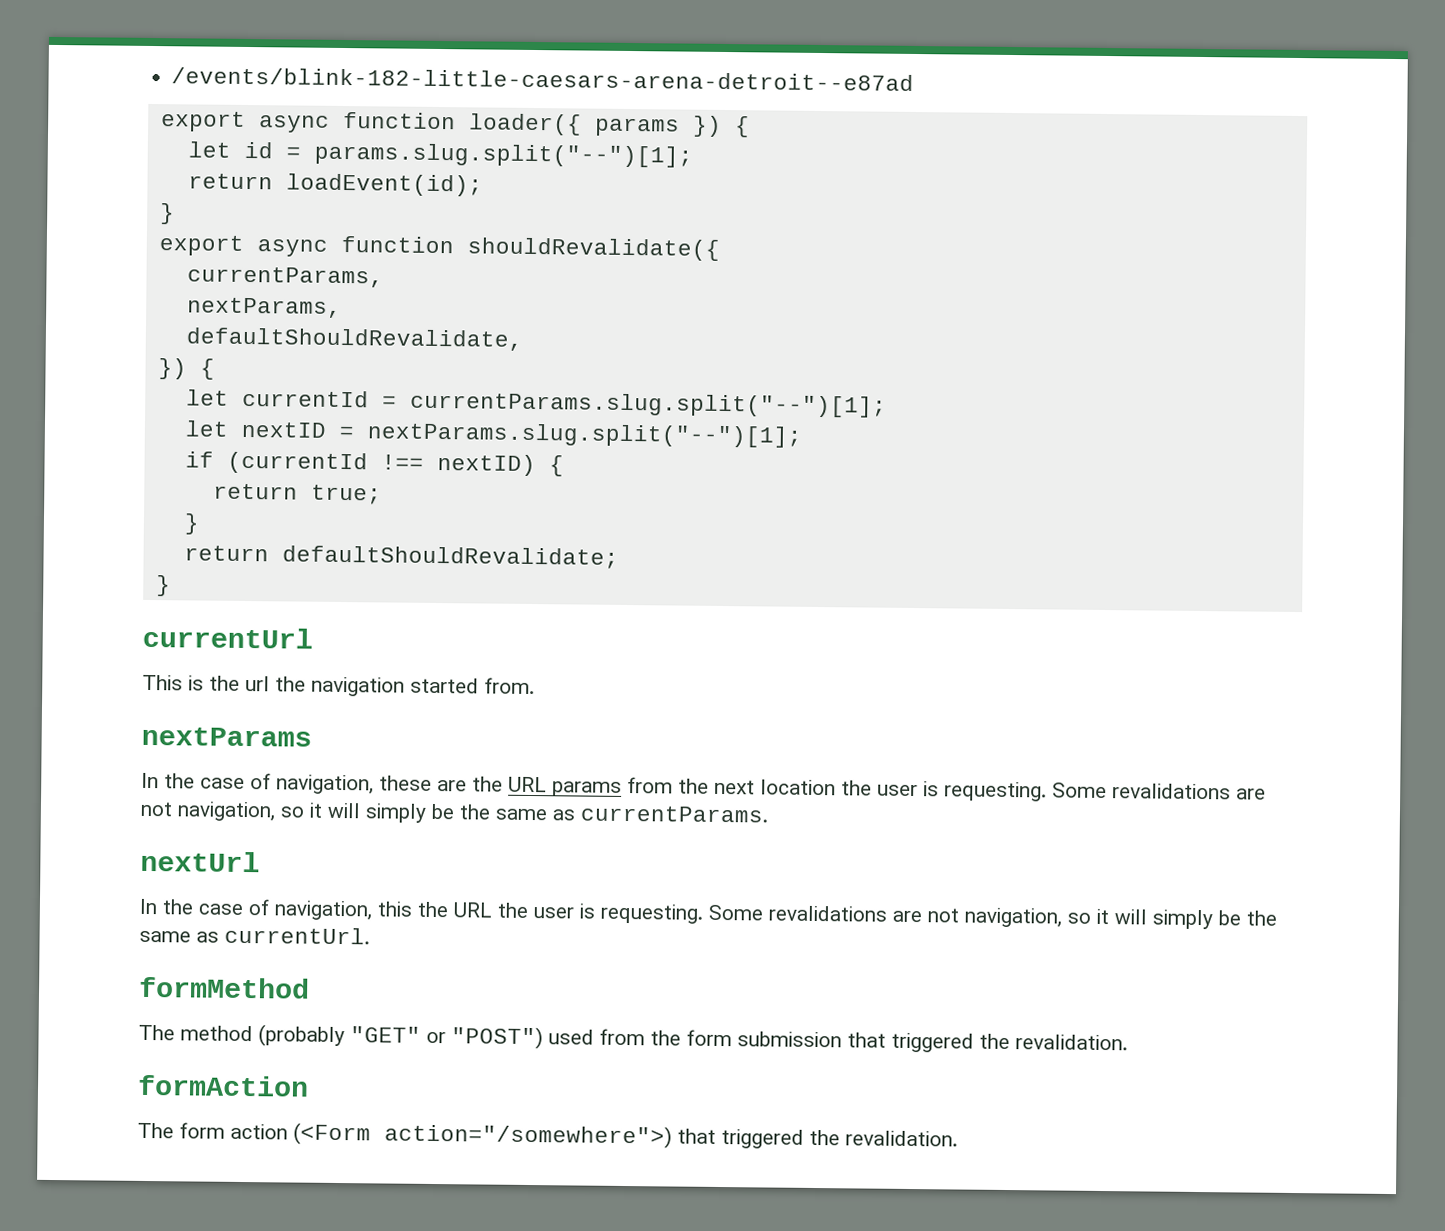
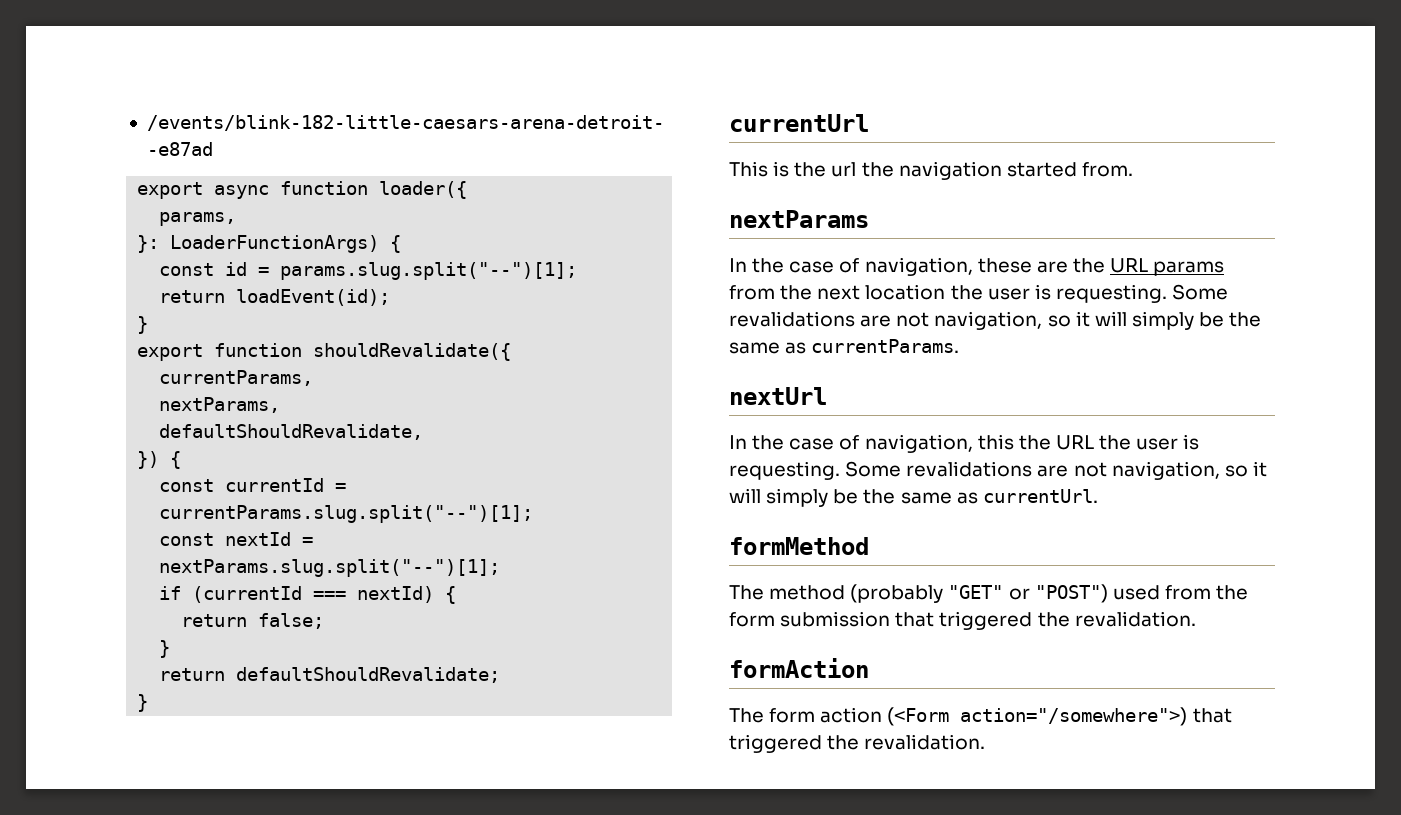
- export async function loader({ params }) {
- let id = params.slug.split("--")[1];
+ export async function loader({
+ params,
+ }: LoaderFunctionArgs) {
+ const id = params.slug.split("--")[1];
- export async function shouldRevalidate({
+ export function shouldRevalidate({
- let currentId = currentParams.slug.split("--")[1];
+ const currentId = currentParams.slug.split("--")[1];
- let nextID = nextParams.slug.split("--")[1];
+ const nextId = nextParams.slug.split("--")[1];
- if (currentId !== nextID) {
+ if (currentId === nextId) {
- return true;
+ return false;

